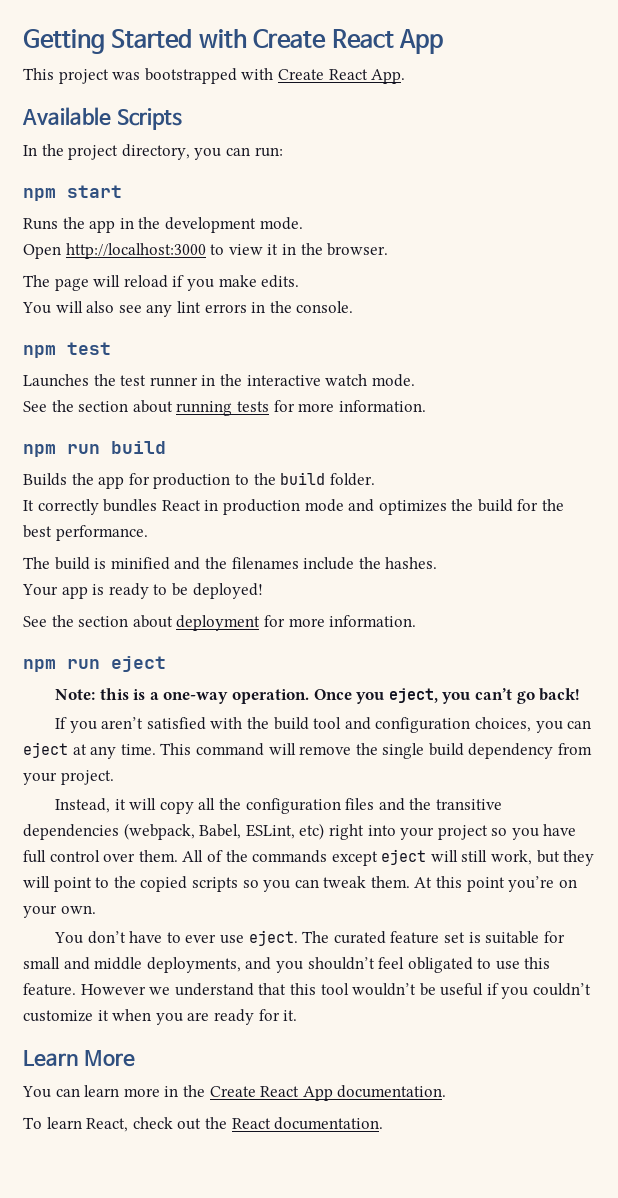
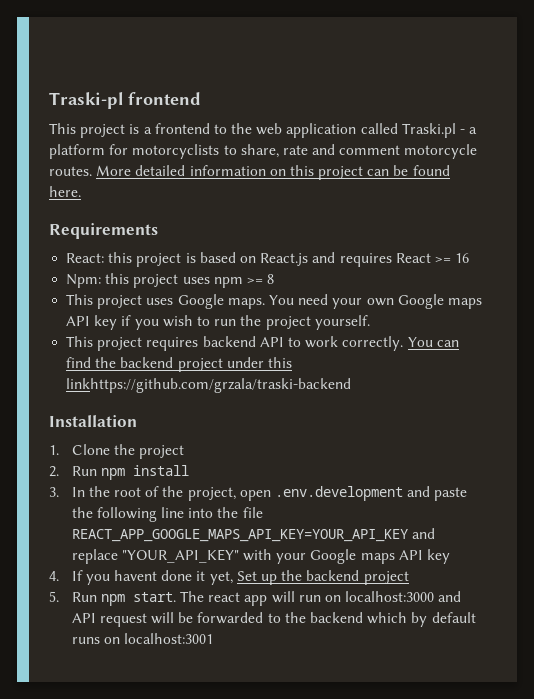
- Getting Started with Create React App
- This project was bootstrapped with Create React App.
- Available Scripts
- In the project directory, you can run:
- npm start
- Runs the app in the development mode.
- Open http://localhost:3000 to view it in the browser.
- The page will reload if you make edits.
- You will also see any lint errors in the console.
- npm test
- Launches the test runner in the interactive watch mode.
- See the section about running tests for more information.
- npm run build
- Builds the app for production to the build folder.
- It correctly bundles React in production mode and optimizes the build for the best performance.
- The build is minified and the filenames include the hashes.
- Your app is ready to be deployed!
- See the section about deployment for more information.
- npm run eject
- Note: this is a one-way operation. Once you eject, you can’t go back!
- If you aren’t satisfied with the build tool and configuration choices, you can eject at any time. This command will remove the single build dependency from your project.
- Instead, it will copy all the configuration files and the transitive dependencies (webpack, Babel, ESLint, etc) right into your project so you have full control over them. All of the commands except eject will still work, but they will point to the copied scripts so you can tweak them. At this point you’re on your own.
- You don’t have to ever use eject. The curated feature set is suitable for small and middle deployments, and you shouldn’t feel obligated to use this feature. However we understand that this tool wouldn’t be useful if you couldn’t customize it when you are ready for it.
- Learn More
- You can learn more in the Create React App documentation.
- To learn React, check out the React documentation.
+ Traski-pl frontend
+ This project is a frontend to the web application called Traski.pl - a platform for motorcyclists to share, rate and comment motorcycle routes. More detailed information on this project can be found here.
+ Requirements
+ React: this project is based on React.js and requires React >= 16
+ Npm: this project uses npm >= 8
+ This project uses Google maps. You need your own Google maps API key if you wish to run the project yourself.
+ This project requires backend API to work correctly. You can find the backend project under this linkhttps://github.com/grzala/traski-backend
+ Installation
+ 1. Clone the project
+ 2. Run npm install
+ 3. In the root of the project, open .env.development and paste the following line into the file REACT_APP_GOOGLE_MAPS_API_KEY=YOUR_API_KEY and replace "YOUR_API_KEY" with your Google maps API key
+ 4. If you havent done it yet, Set up the backend project
+ 5. Run npm start. The react app will run on localhost:3000 and API request will be forwarded to the backend which by default runs on localhost:3001

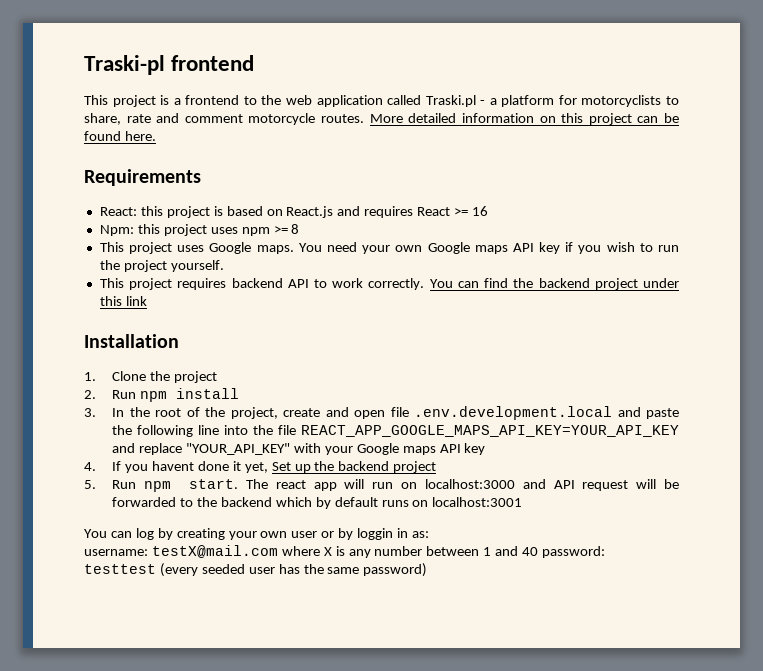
- You can find the backend project under this linkhttps://github.com/grzala/traski-backend
+ You can find the backend project under this link
- 3. In the root of the project, open .env.development and paste the following line into the file REACT_APP_GOOGLE_MAPS_API_KEY=YOUR_API_KEY and replace "YOUR_API_KEY" with your Google maps API key
+ 3. In the root of the project, create and open file .env.development.local and paste the following line into the file REACT_APP_GOOGLE_MAPS_API_KEY=YOUR_API_KEY and replace "YOUR_API_KEY" with your Google maps API key
+ You can log by creating your own user or by loggin in as:
+ username: testX@mail.com where X is any number between 1 and 40 password: testtest (every seeded user has the same password)

